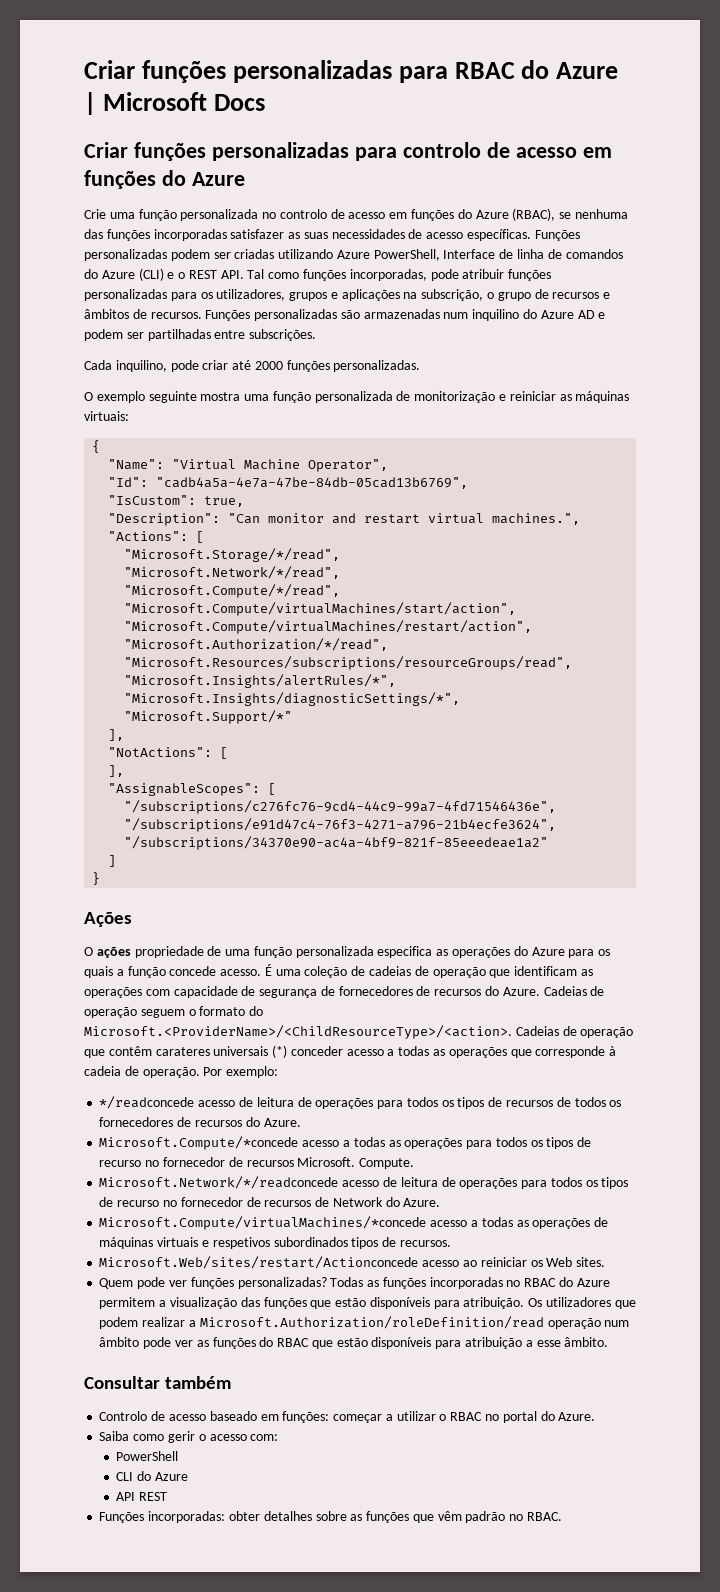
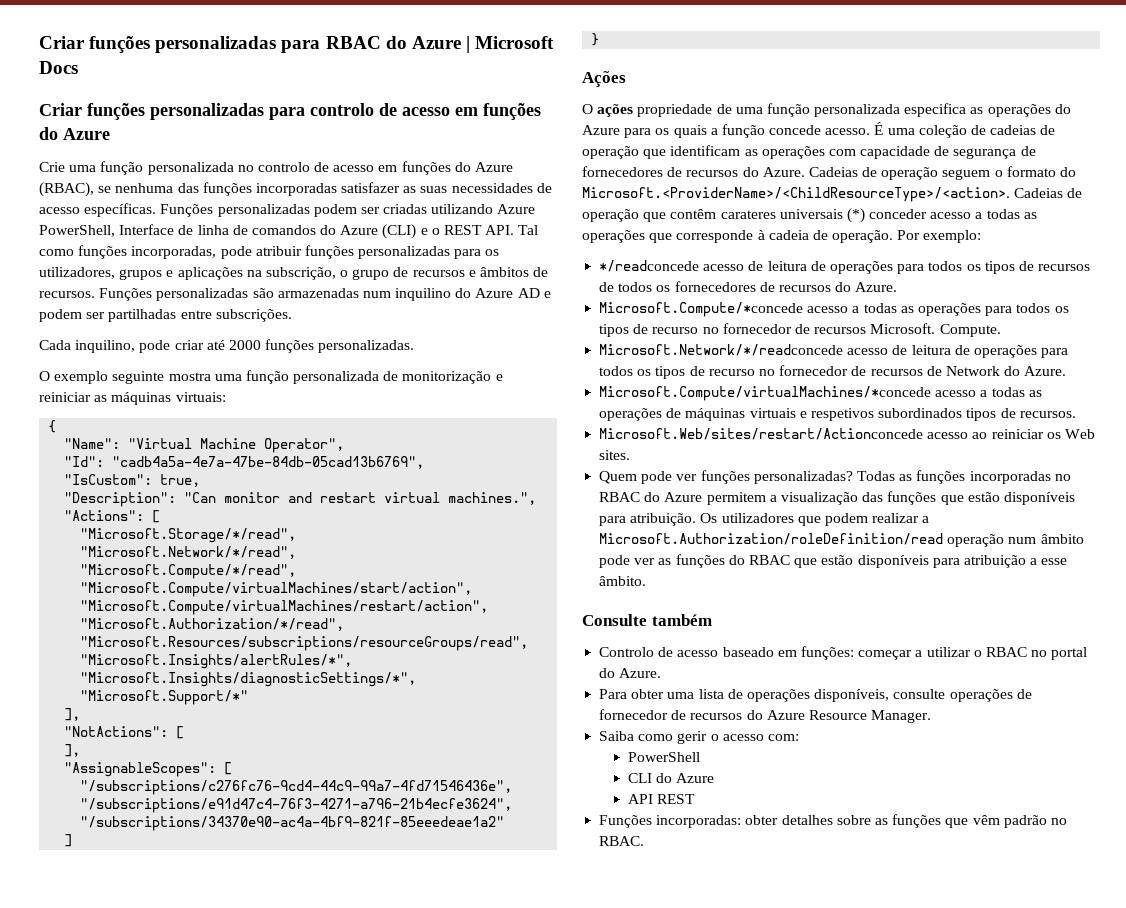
- Consultar também
+ Consulte também
+ Para obter uma lista de operações disponíveis, consulte operações de fornecedor de recursos do Azure Resource Manager.

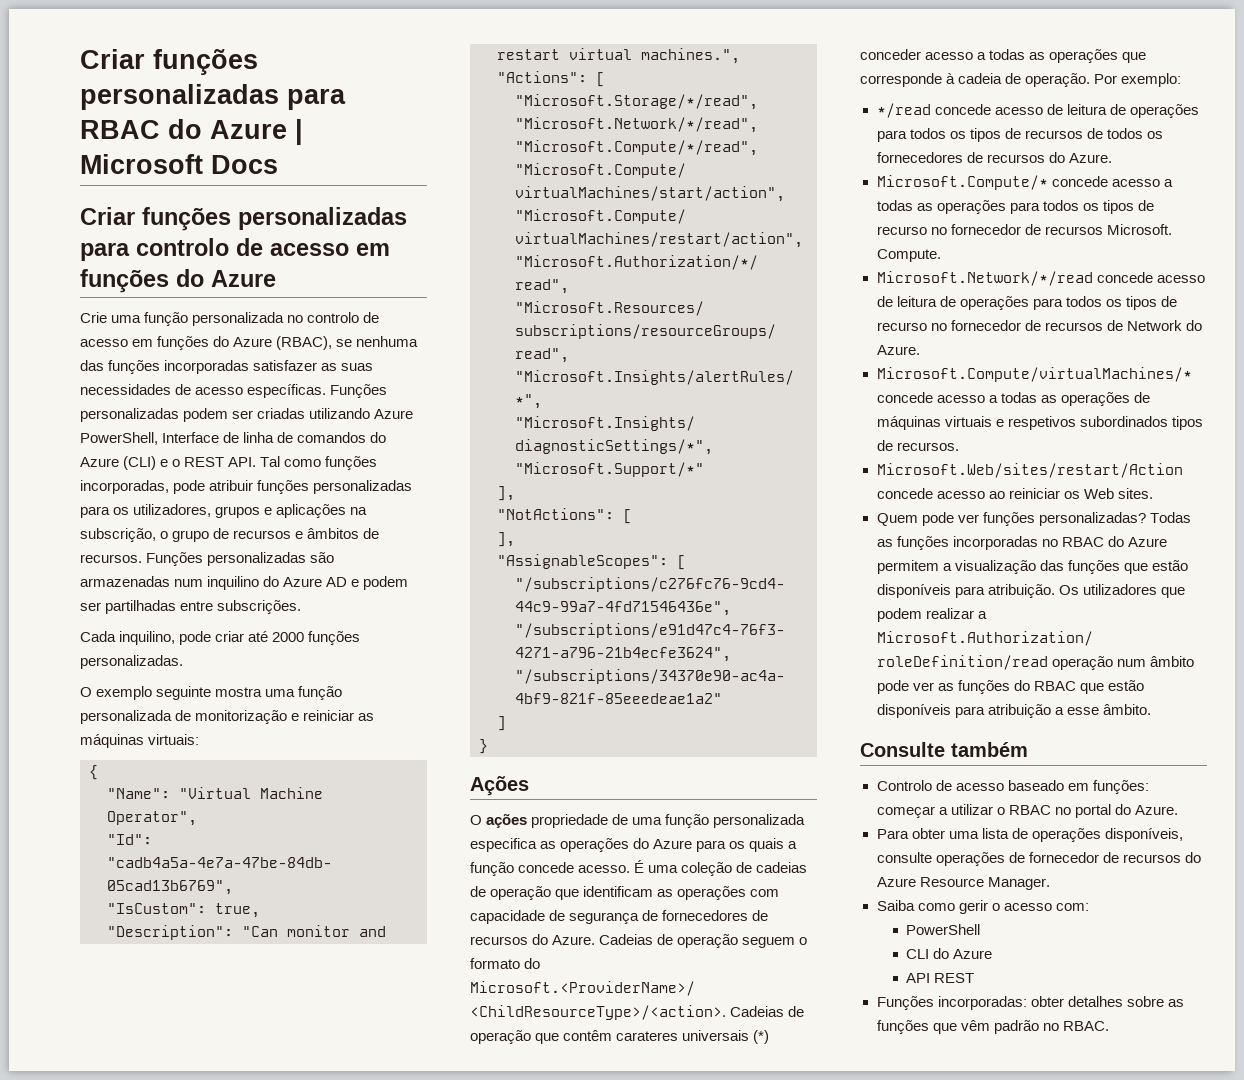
- */readconcede acesso de leitura de operações para todos os tipos de recursos de todos os fornecedores de recursos do Azure.
+ */read concede acesso de leitura de operações para todos os tipos de recursos de todos os fornecedores de recursos do Azure.
- Microsoft.Compute/*concede acesso a todas as operações para todos os tipos de recurso no fornecedor de recursos Microsoft.
+ Microsoft.Compute/* concede acesso a todas as operações para todos os tipos de recurso no fornecedor de recursos Microsoft.
- Microsoft.Network/*/readconcede acesso de leitura de operações para todos os tipos de recurso no fornecedor de recursos de Network do Azure.
+ Microsoft.Network/*/read concede acesso de leitura de operações para todos os tipos de recurso no fornecedor de recursos de Network do Azure.
- Microsoft.Compute/virtualMachines/*concede acesso a todas as operações de máquinas virtuais e respetivos subordinados tipos de recursos.
+ Microsoft.Compute/virtualMachines/* concede acesso a todas as operações de máquinas virtuais e respetivos subordinados tipos de recursos.
- Microsoft.Web/sites/restart/Actionconcede acesso ao reiniciar os Web sites.
+ Microsoft.Web/sites/restart/Action concede acesso ao reiniciar os Web sites.

